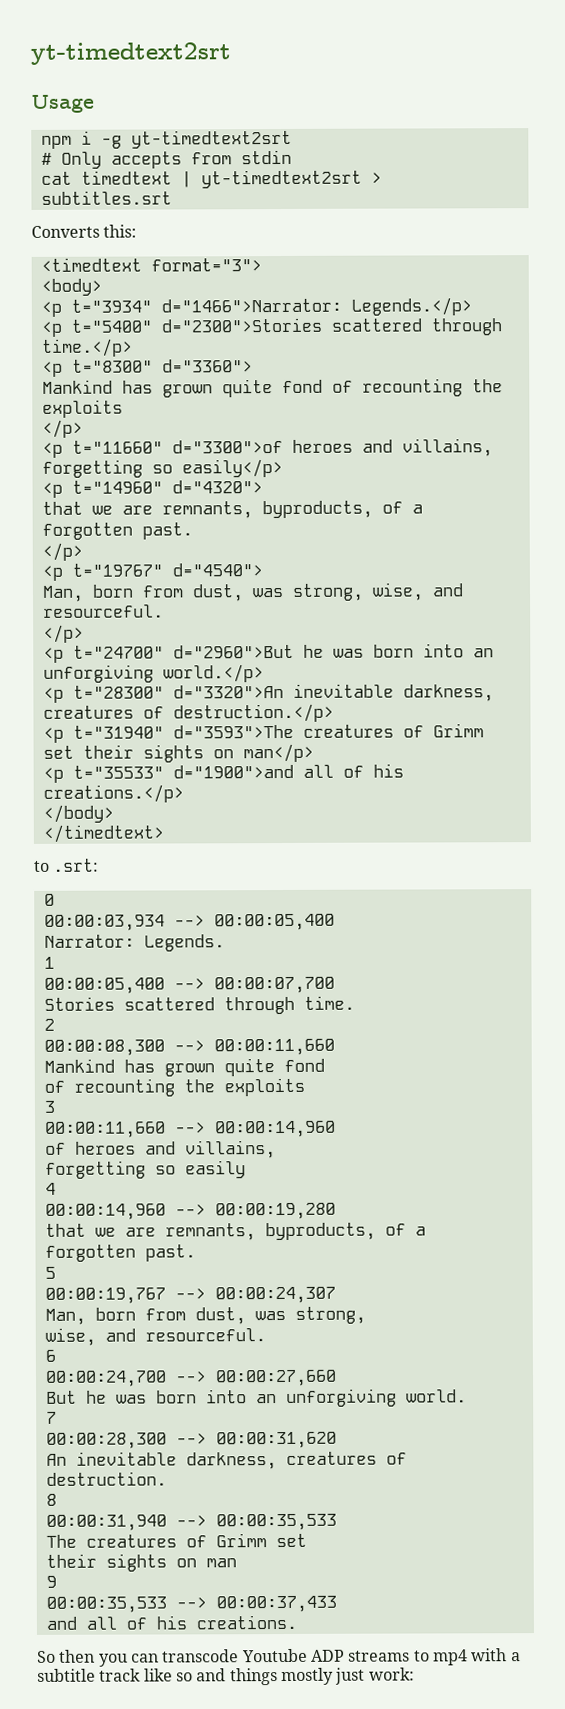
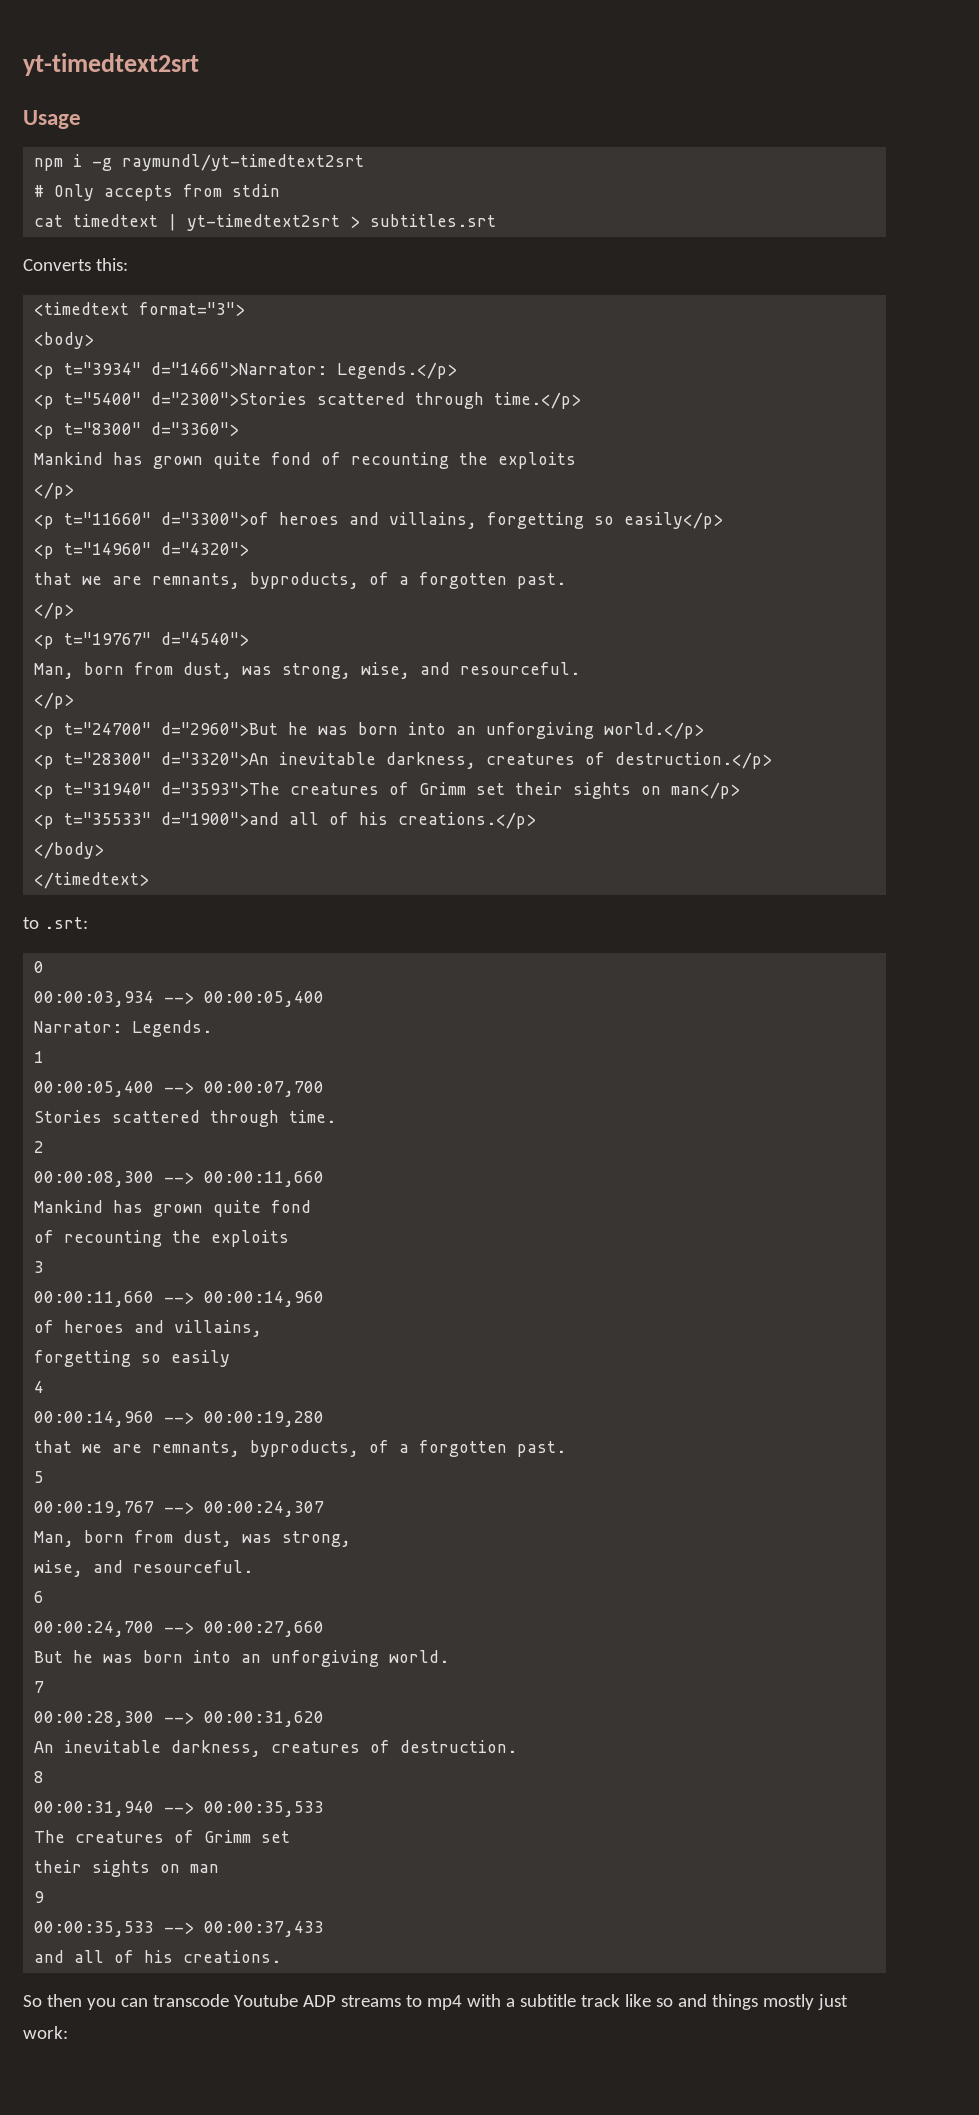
- npm i -g yt-timedtext2srt
+ npm i -g raymundl/yt-timedtext2srt

